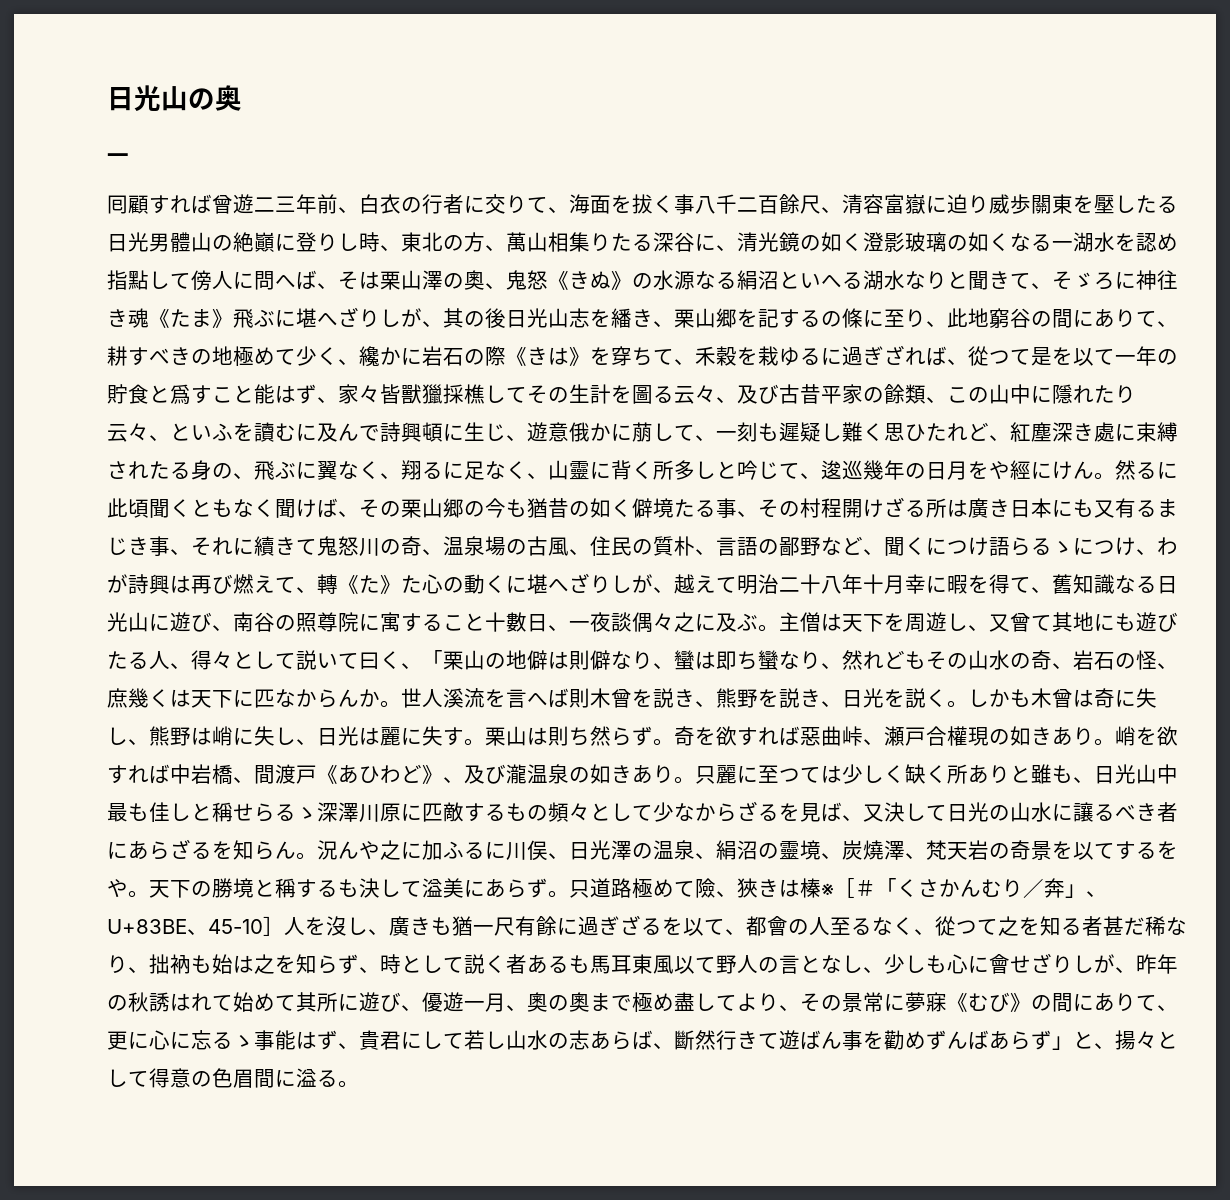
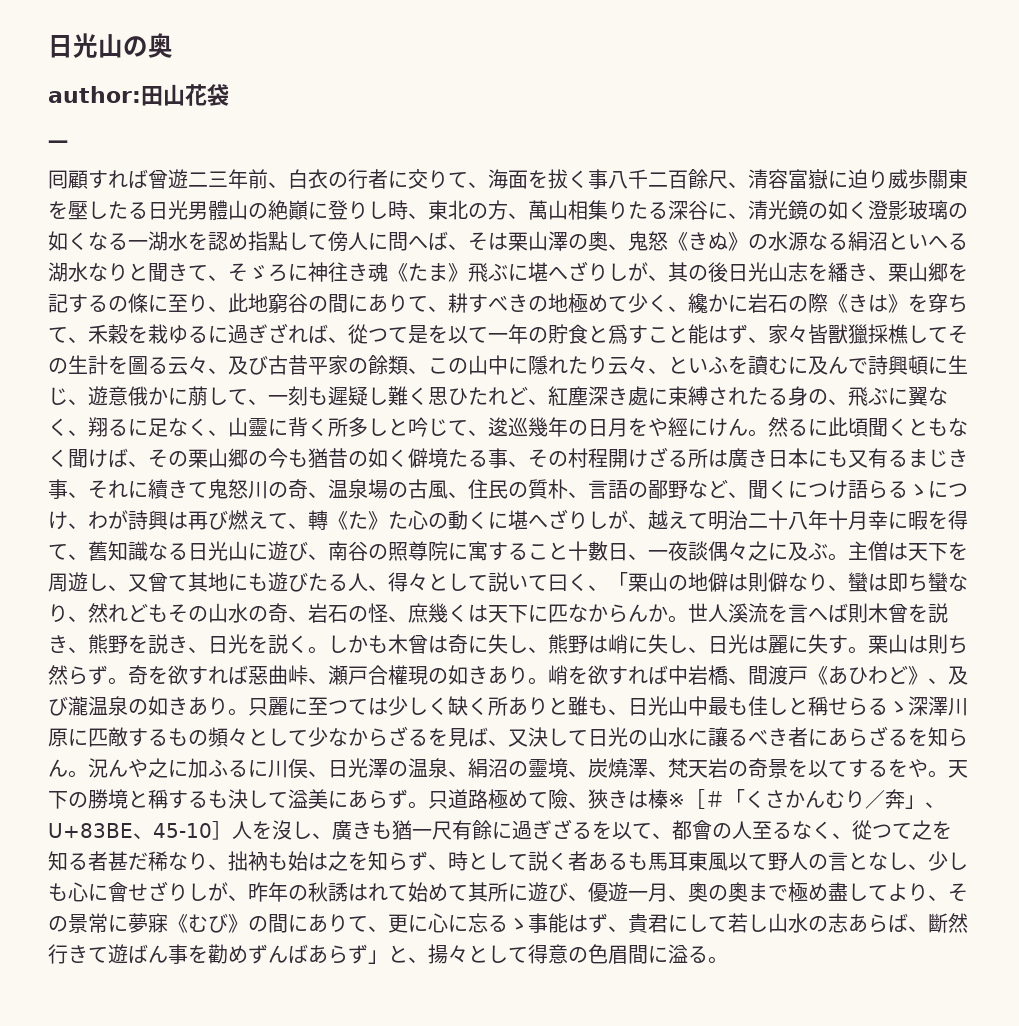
+ author:田山花袋

